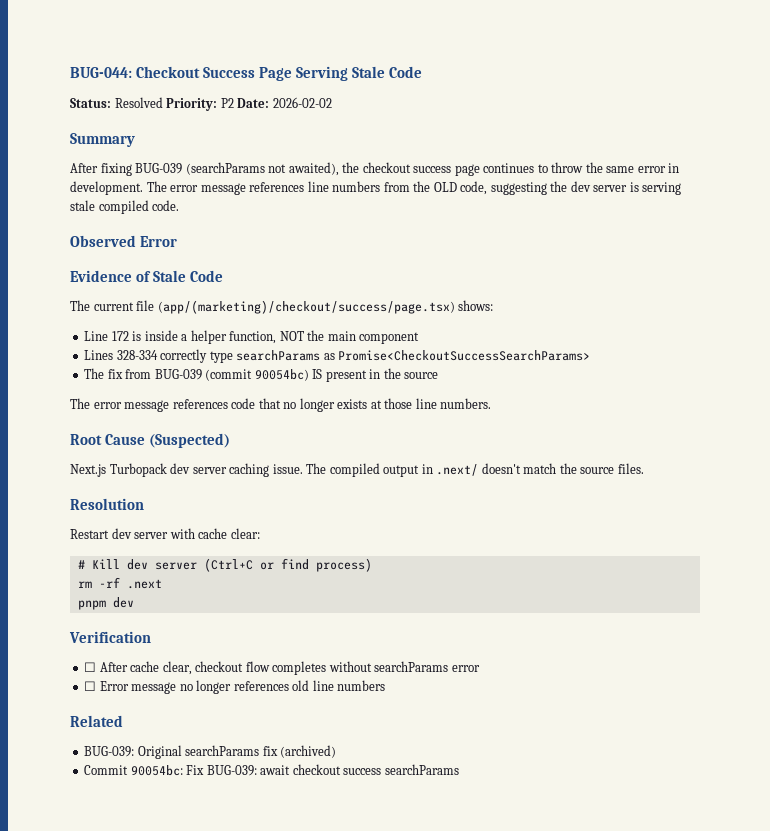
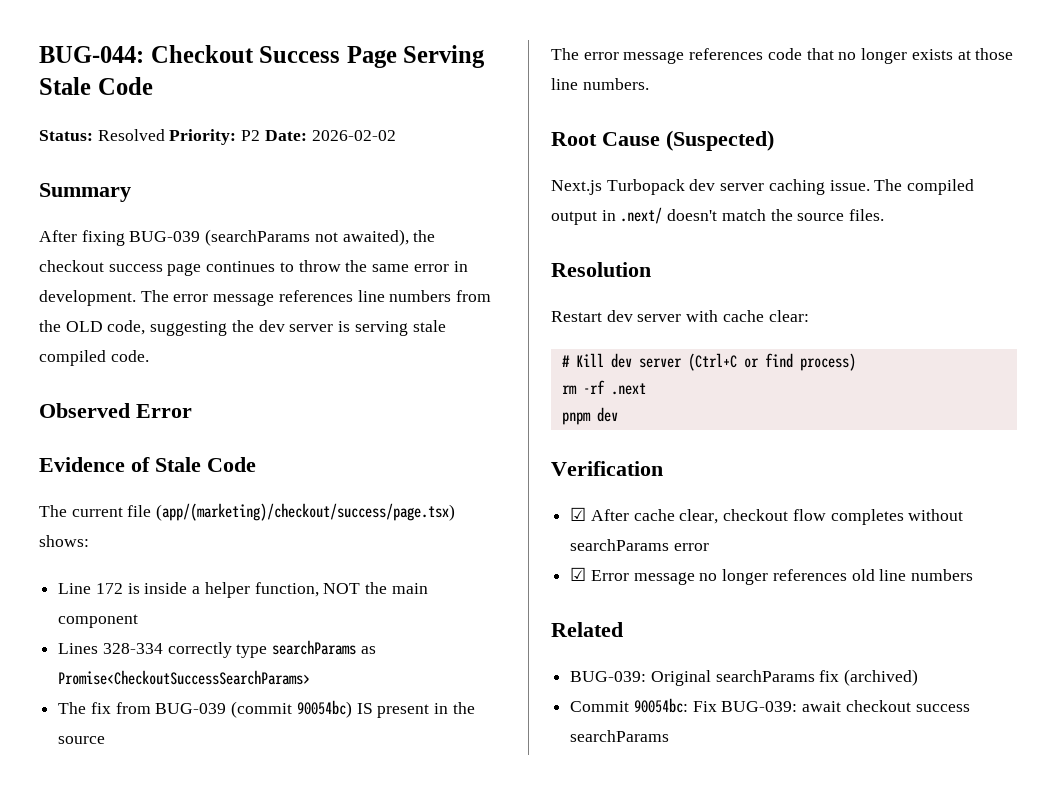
- ☐ After cache clear, checkout flow completes without searchParams error
+ ☑ After cache clear, checkout flow completes without searchParams error
- ☐ Error message no longer references old line numbers
+ ☑ Error message no longer references old line numbers

